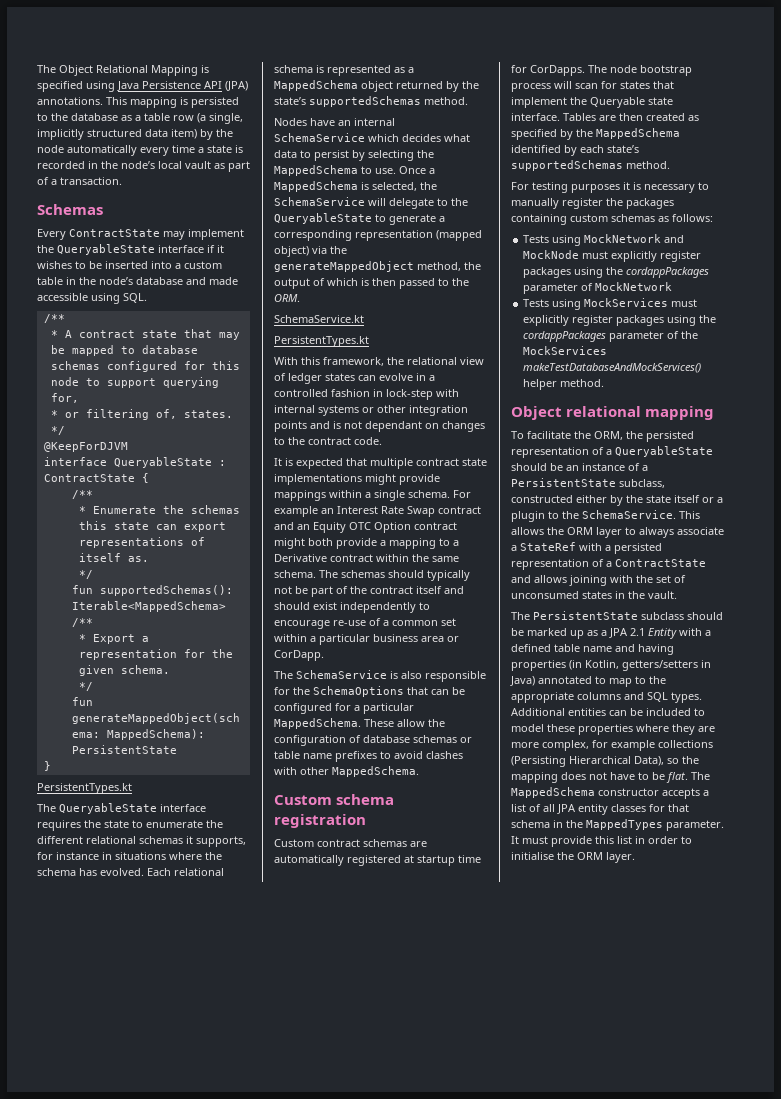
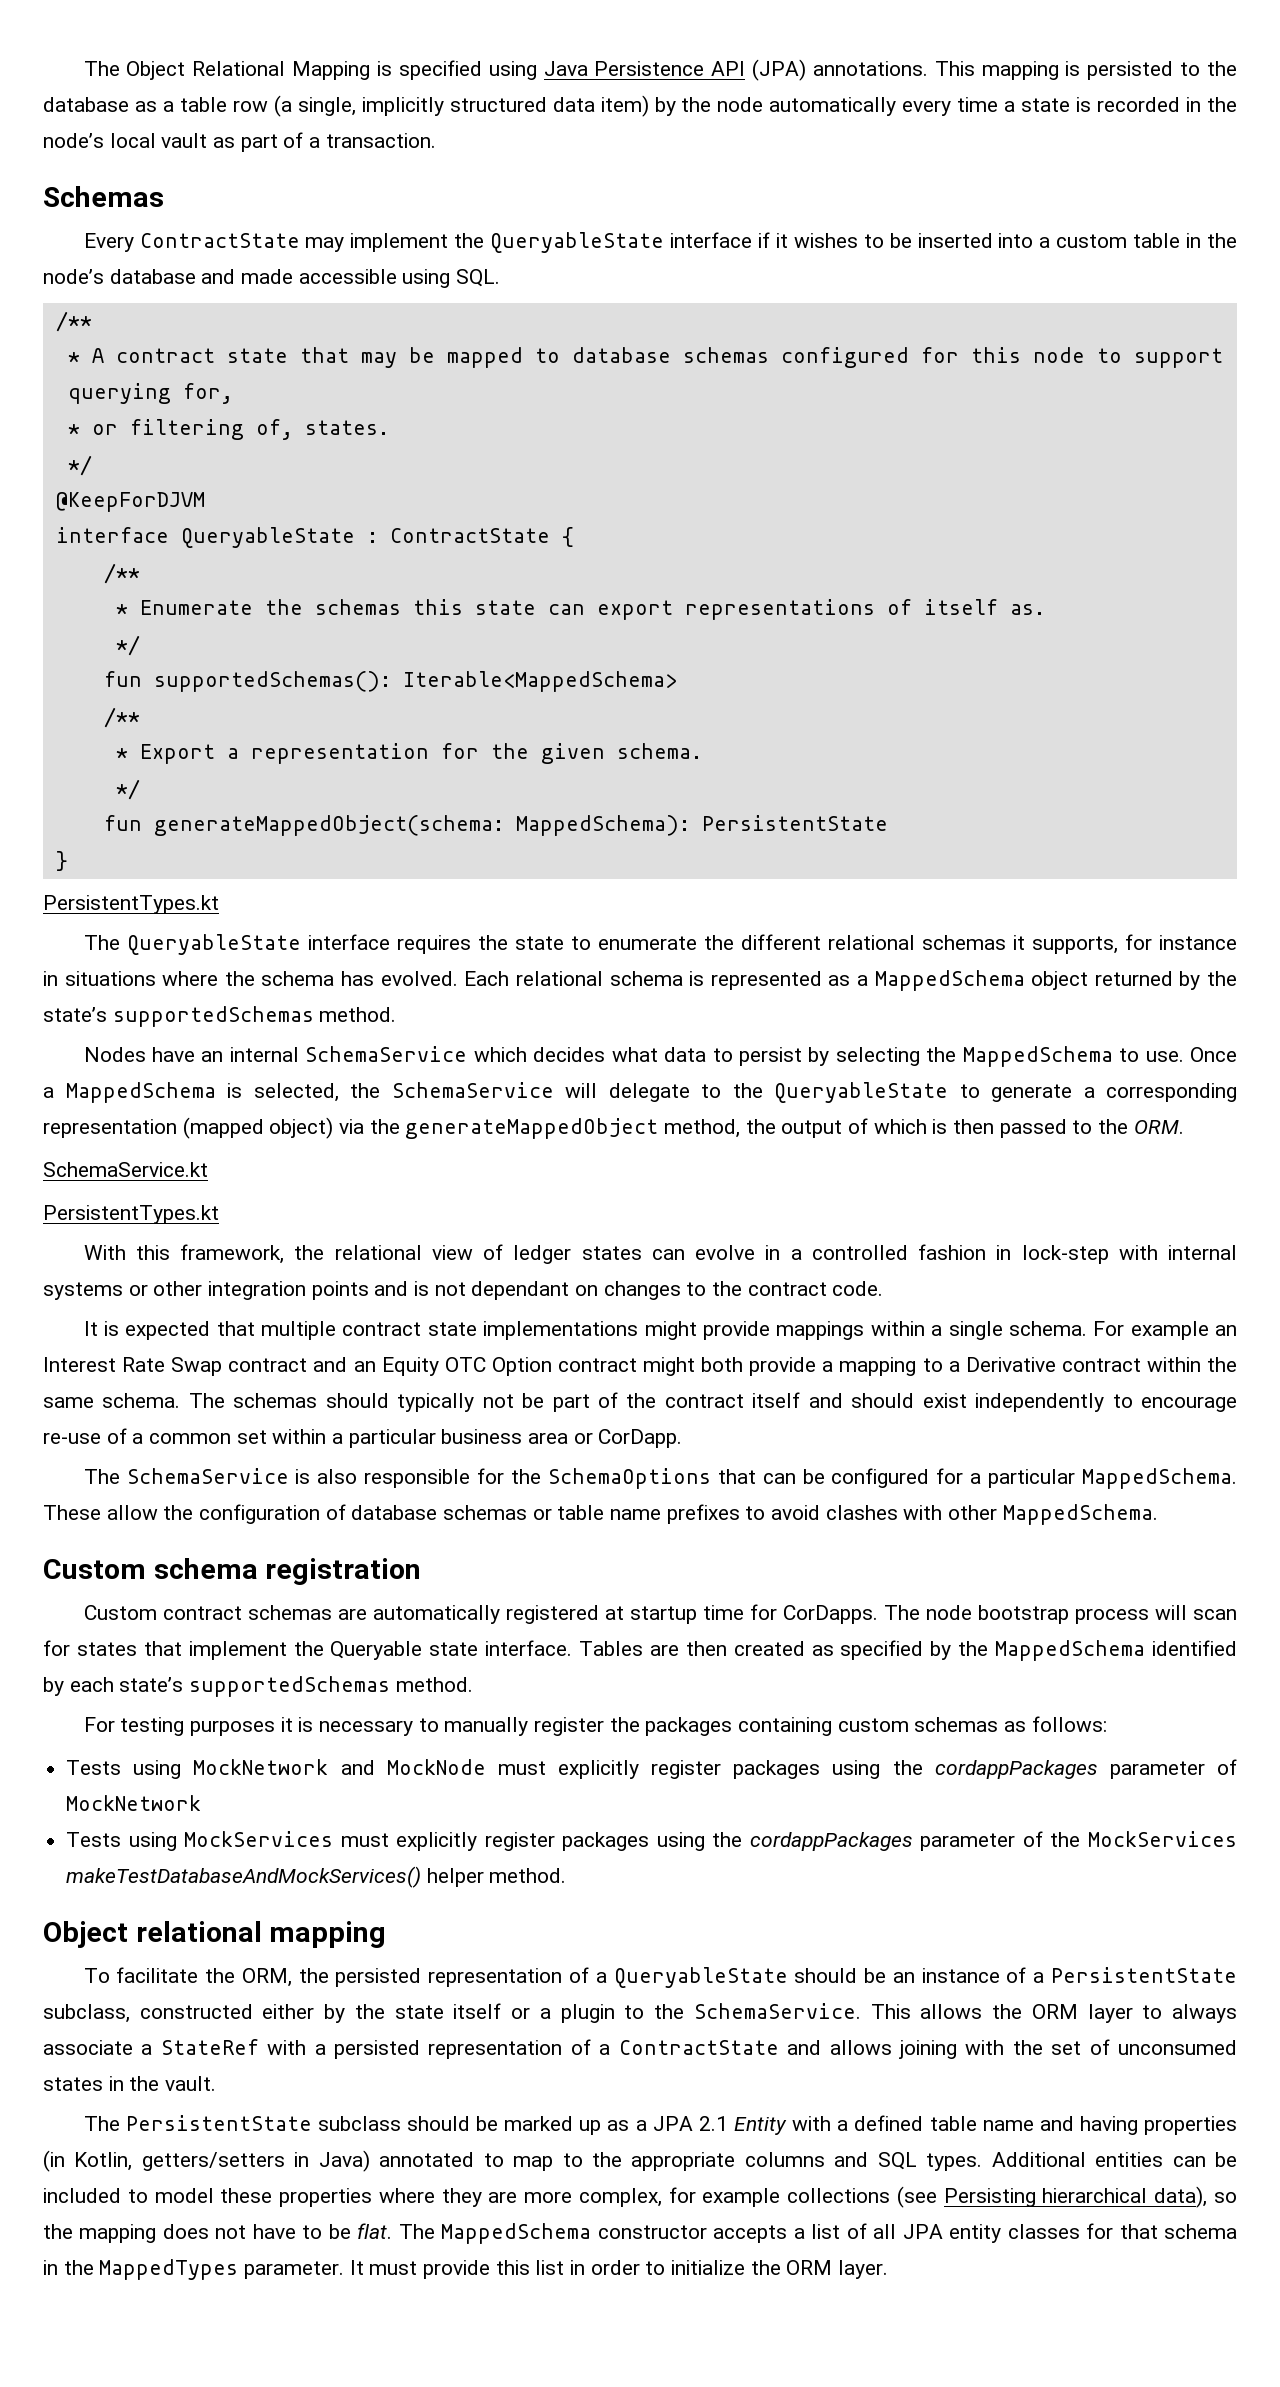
- Additional entities can be included to model these properties where they are more complex, for example collections (Persisting Hierarchical Data), so the mapping does not have to be flat.
+ Additional entities can be included to model these properties where they are more complex, for example collections (see Persisting hierarchical data), so the mapping does not have to be flat.
- It must provide this list in order to initialise the ORM layer.
+ It must provide this list in order to initialize the ORM layer.

